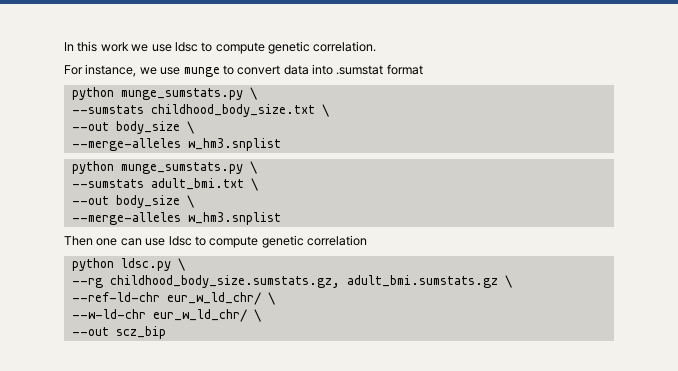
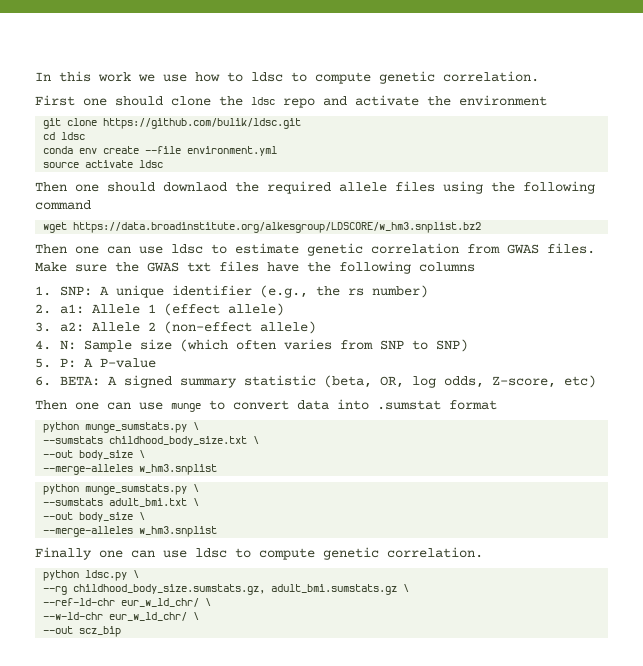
- In this work we use ldsc to compute genetic correlation.
- For instance, we use munge to convert data into .sumstat format
+ In this work we use how to ldsc to compute genetic correlation.
+ First one should clone the ldsc repo and activate the environment
+ git clone https://github.com/bulik/ldsc.git
+ cd ldsc
+ conda env create --file environment.yml
+ source activate ldsc
+ Then one should downlaod the required allele files using the following command
+ wget https://data.broadinstitute.org/alkesgroup/LDSCORE/w_hm3.snplist.bz2
+ Then one can use ldsc to estimate genetic correlation from GWAS files. Make sure the GWAS txt files have the following columns
+ 1. SNP: A unique identifier (e.g., the rs number)
+ 2. a1: Allele 1 (effect allele)
+ 3. a2: Allele 2 (non-effect allele)
+ 4. N: Sample size (which often varies from SNP to SNP)
+ 5. P: A P-value
+ 6. BETA: A signed summary statistic (beta, OR, log odds, Z-score, etc)
+ Then one can use munge to convert data into .sumstat format
- Then one can use ldsc to compute genetic correlation
+ Finally one can use ldsc to compute genetic correlation.

